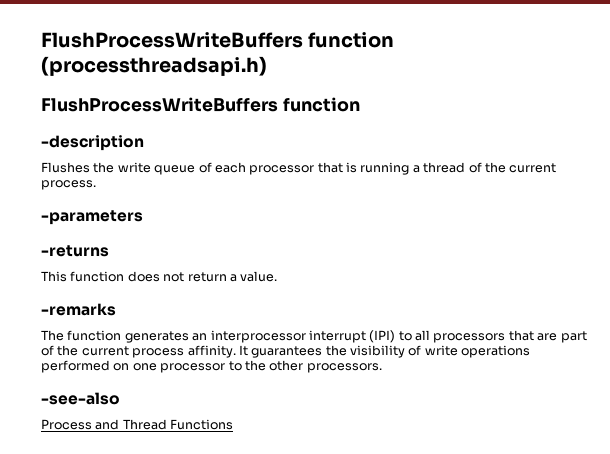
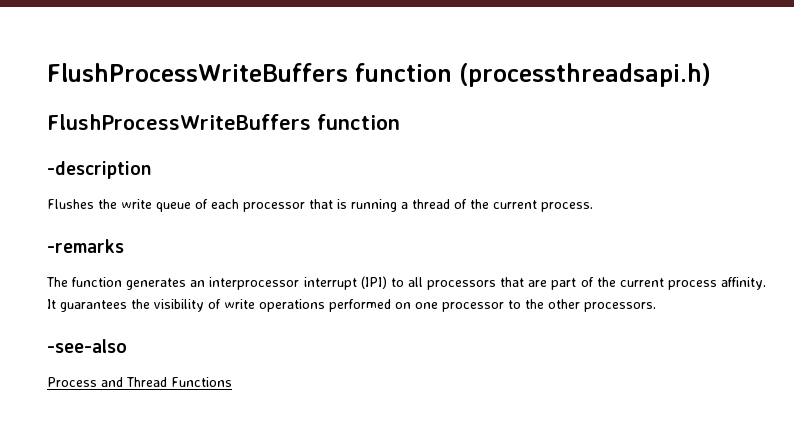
- -parameters
- -returns
- This function does not return a value.

